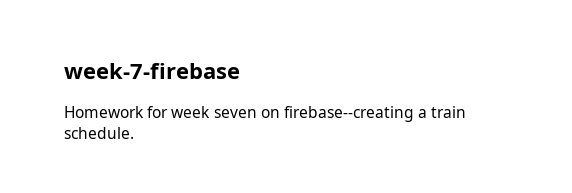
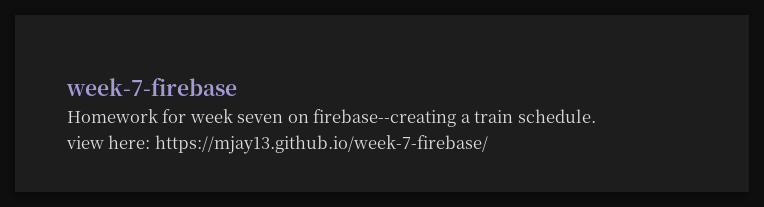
+ view here: https://mjay13.github.io/week-7-firebase/

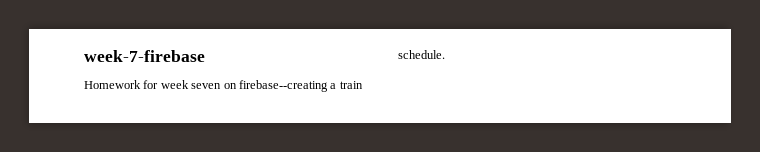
- view here: https://mjay13.github.io/week-7-firebase/

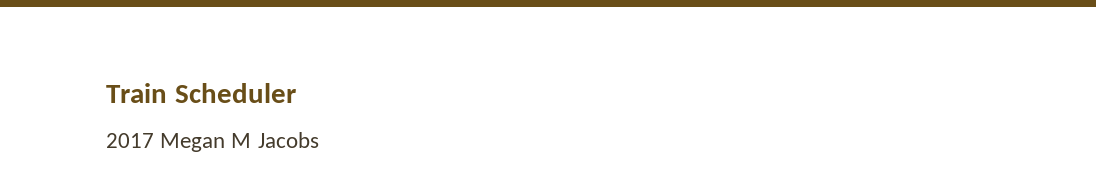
- week-7-firebase
- Homework for week seven on firebase--creating a train schedule.
+ Train Scheduler
+ 2017 Megan M Jacobs

